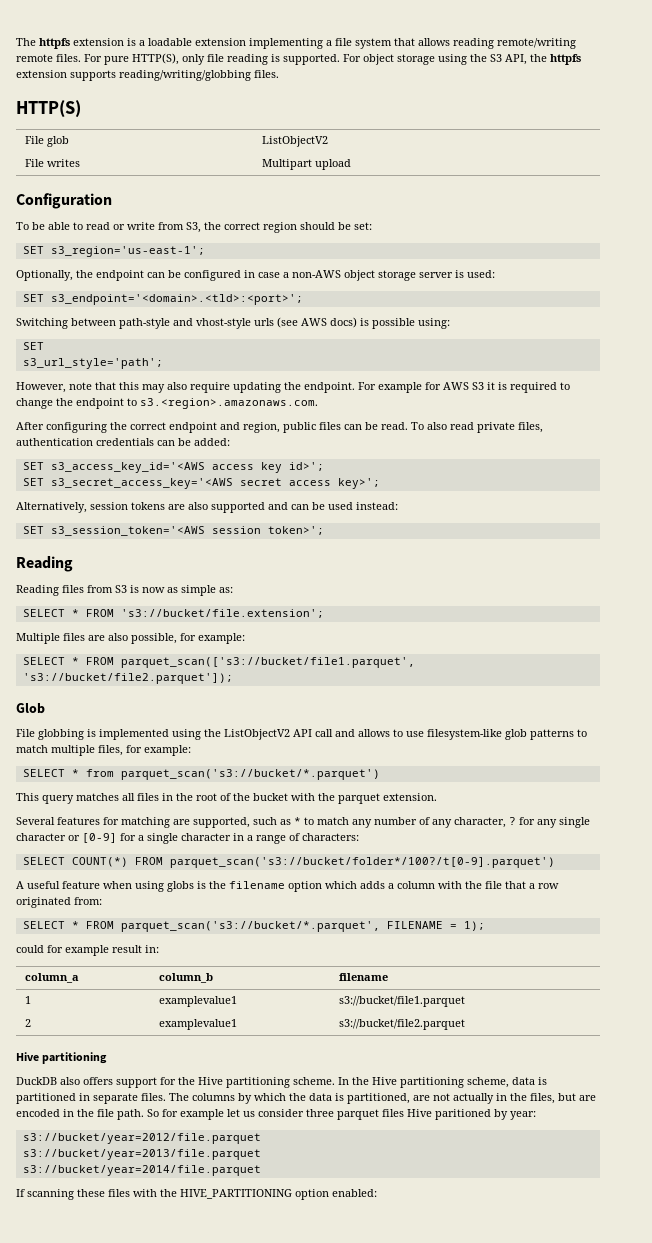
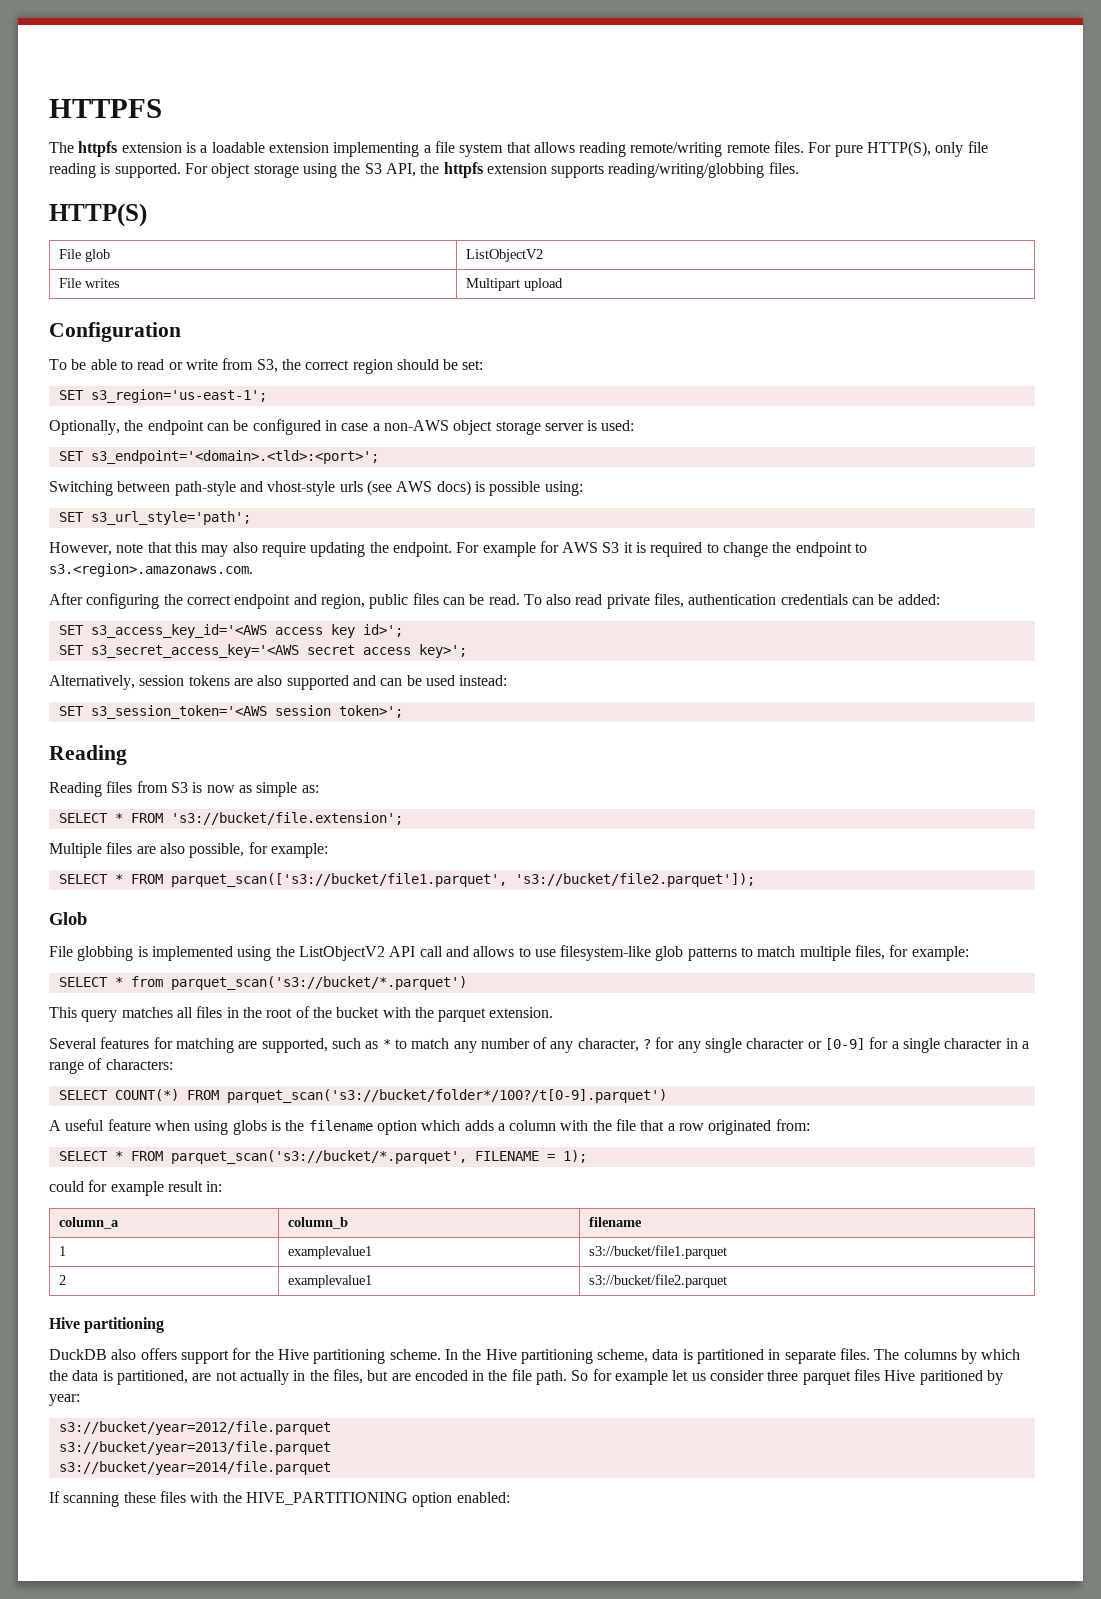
+ HTTPFS
  Switching between path-style and vhost-style urls (see AWS docs) is possible using:
- SET
- s3_url_style='path';
+ SET s3_url_style='path';

